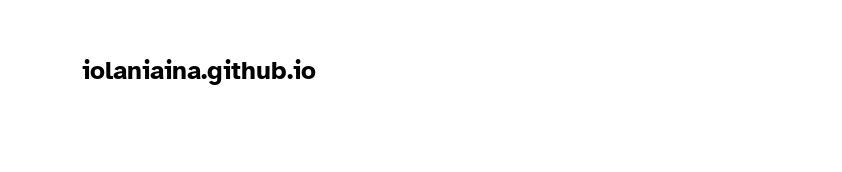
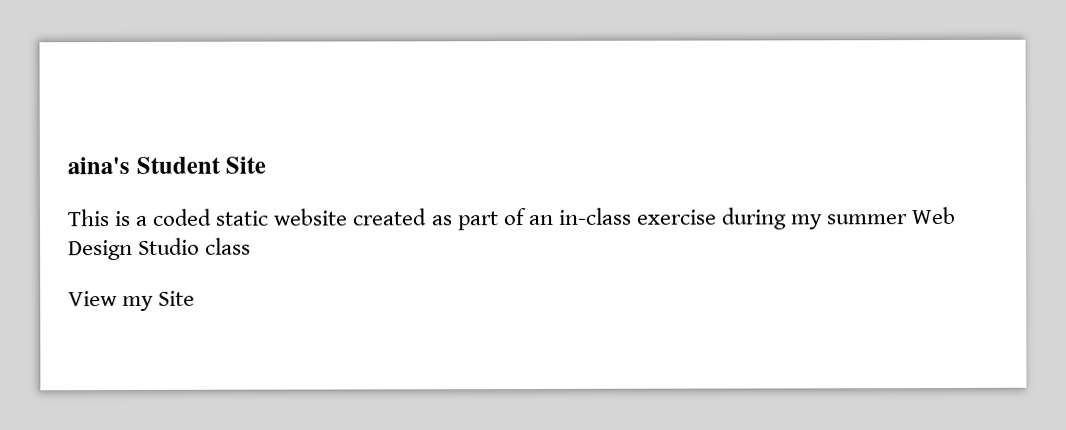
- iolaniaina.github.io
+ aina's Student Site
+ This is a coded static website created as part of an in-class exercise during my summer Web Design Studio class
+ View my Site

